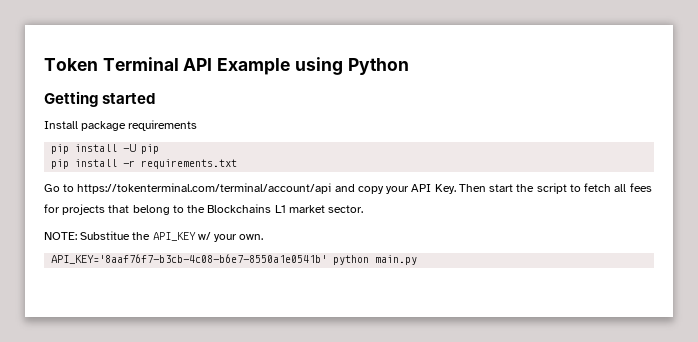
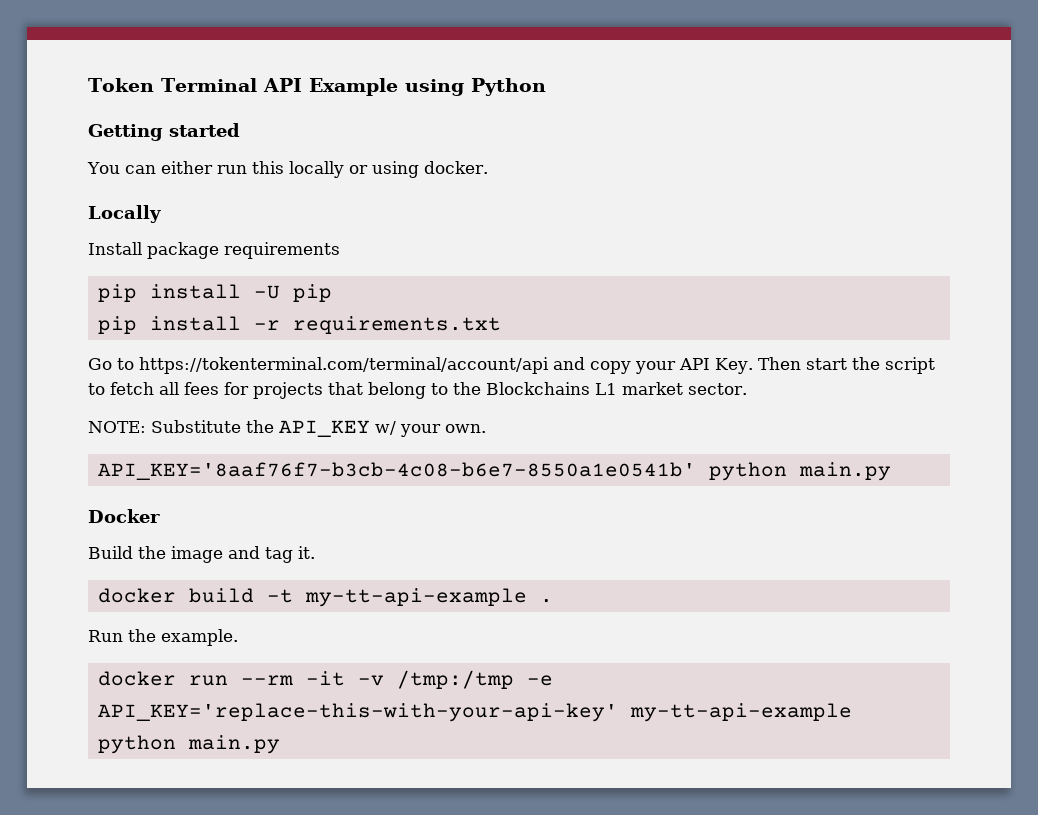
+ You can either run this locally or using docker.
+ Locally
- NOTE: Substitue the API_KEY w/ your own.
+ NOTE: Substitute the API_KEY w/ your own.
+ Docker
+ Build the image and tag it.
+ docker build -t my-tt-api-example .
+ Run the example.
+ docker run --rm -it -v /tmp:/tmp -e API_KEY='replace-this-with-your-api-key' my-tt-api-example python main.py

